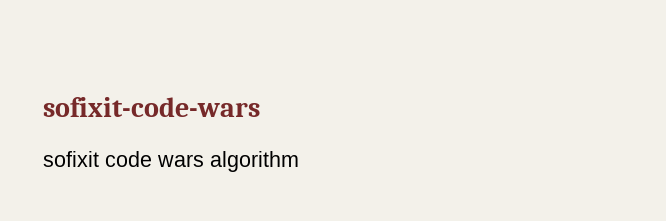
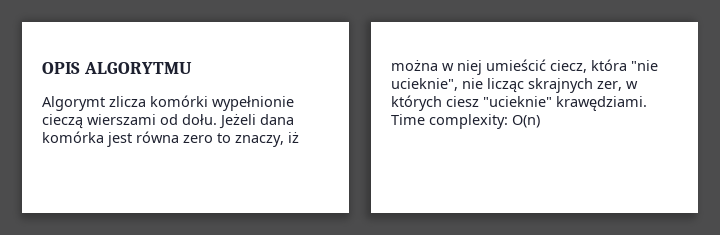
- sofixit-code-wars
- sofixit code wars algorithm
+ OPIS ALGORYTMU
+ Algorymt zlicza komórki wypełnionie cieczą wierszami od dołu. Jeżeli dana komórka jest równa zero to znaczy, iż można w niej umieścić ciecz, która "nie ucieknie", nie licząc skrajnych zer, w których ciesz "ucieknie" krawędziami. Time complexity: O(n)

